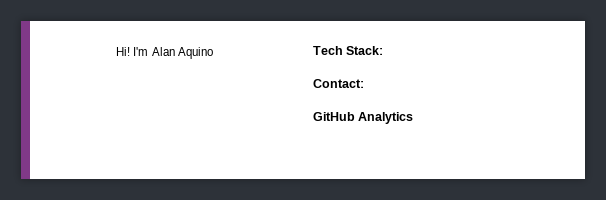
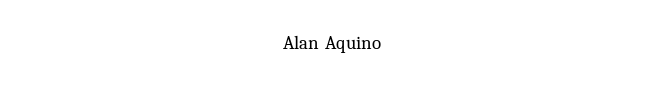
- Hi! I'm Alan Aquino
+ Alan Aquino
- Tech Stack:
- Contact:
- GitHub Analytics

